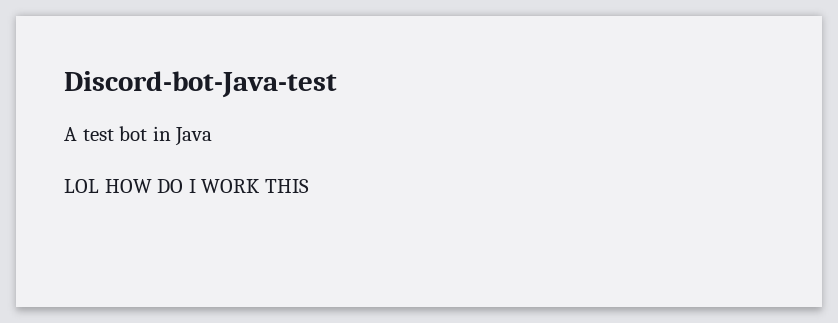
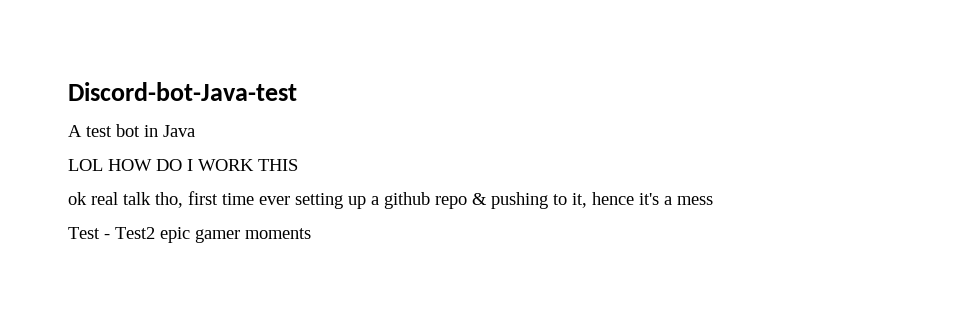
+ ok real talk tho, first time ever setting up a github repo & pushing to it, hence it's a mess
+ Test - Test2 epic gamer moments

